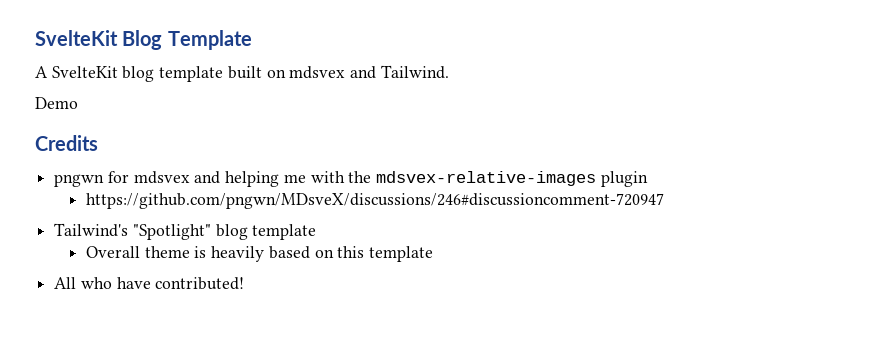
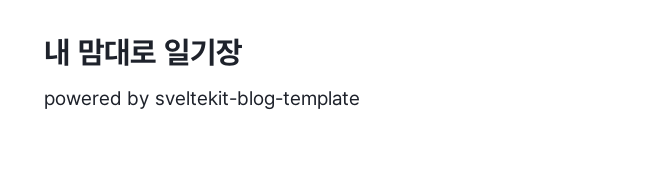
- SvelteKit Blog Template
- A SvelteKit blog template built on mdsvex and Tailwind.
- Demo
- Credits
- pngwn for mdsvex and helping me with the mdsvex-relative-images plugin
- https://github.com/pngwn/MDsveX/discussions/246#discussioncomment-720947
- Tailwind's "Spotlight" blog template
- Overall theme is heavily based on this template
- All who have contributed!
+ 내 맘대로 일기장
+ powered by sveltekit-blog-template

